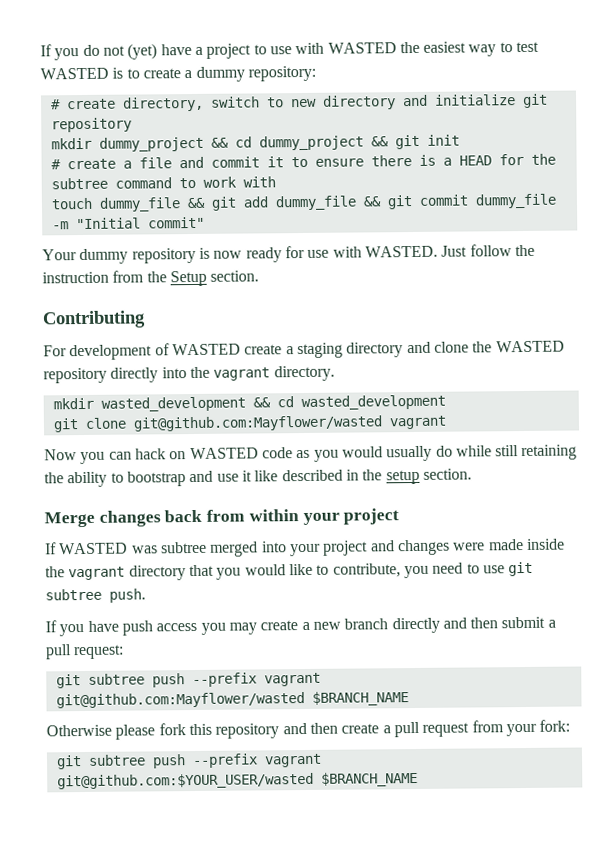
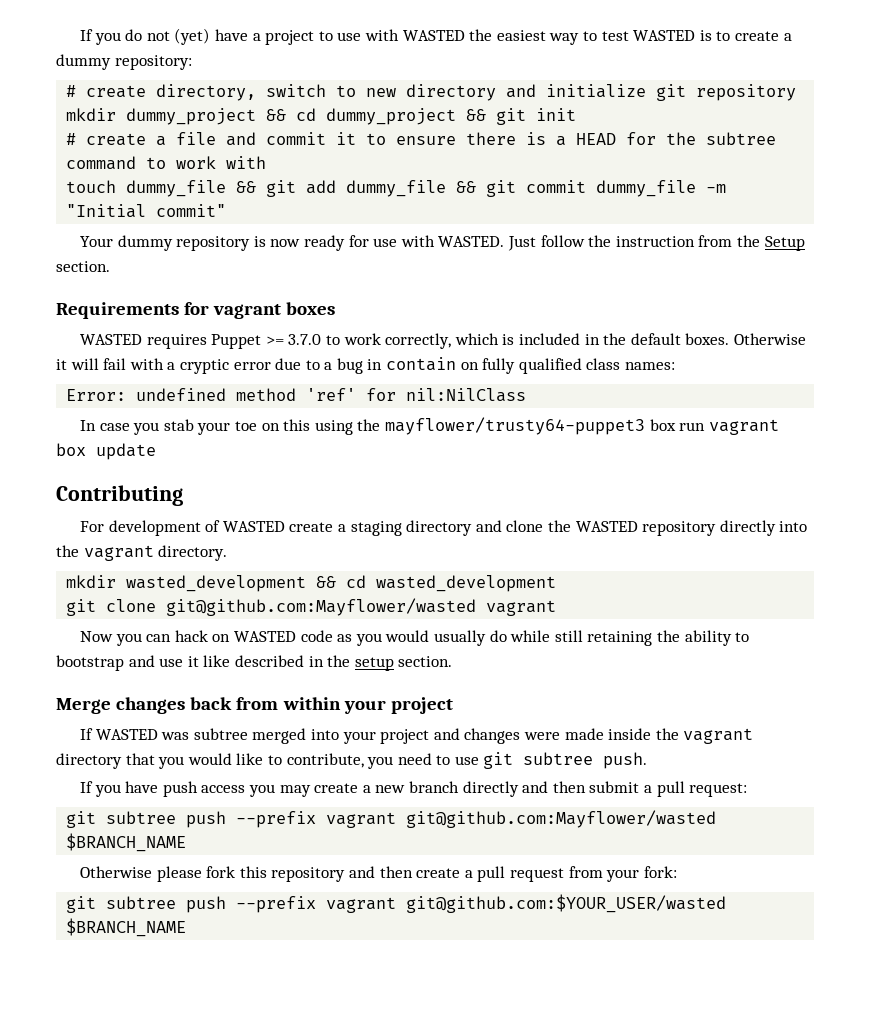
+ Requirements for vagrant boxes
+ WASTED requires Puppet >= 3.7.0 to work correctly, which is included in the default boxes. Otherwise it will fail with a cryptic error due to a bug in contain on fully qualified class names:
+ Error: undefined method 'ref' for nil:NilClass
+ In case you stab your toe on this using the mayflower/trusty64-puppet3 box run vagrant box update

